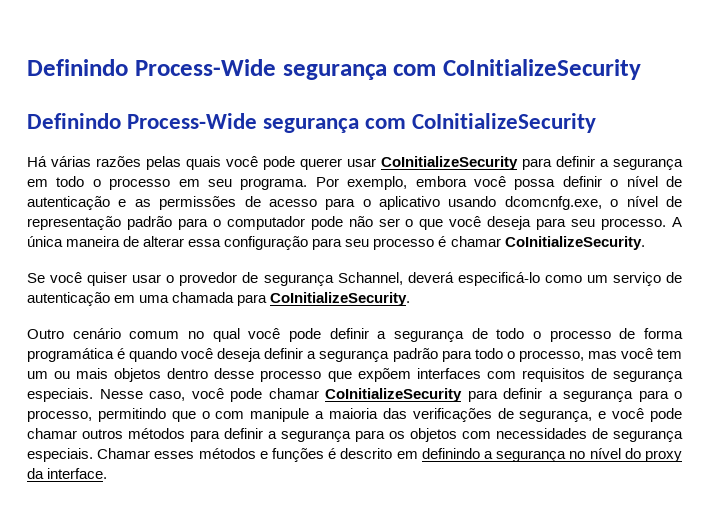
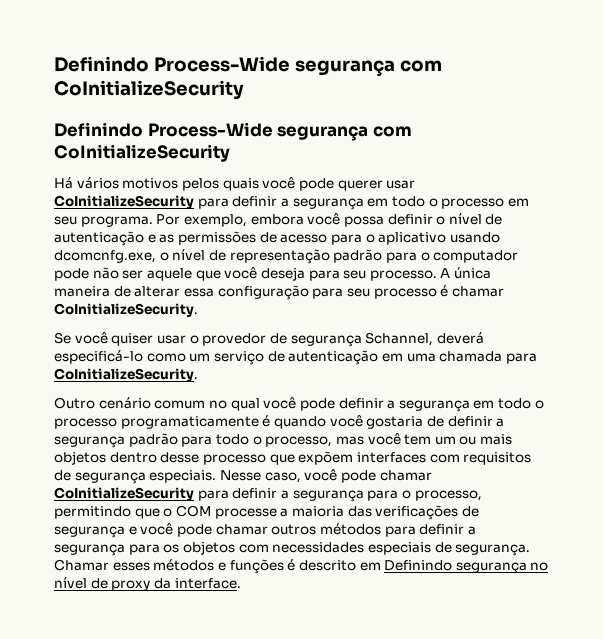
- Há várias razões pelas quais você pode querer usar CoInitializeSecurity para definir a segurança em todo o processo em seu programa.
+ Há vários motivos pelos quais você pode querer usar CoInitializeSecurity para definir a segurança em todo o processo em seu programa.
- Por exemplo, embora você possa definir o nível de autenticação e as permissões de acesso para o aplicativo usando dcomcnfg.exe, o nível de representação padrão para o computador pode não ser o que você deseja para seu processo.
+ Por exemplo, embora você possa definir o nível de autenticação e as permissões de acesso para o aplicativo usando dcomcnfg.exe, o nível de representação padrão para o computador pode não ser aquele que você deseja para seu processo.
- Outro cenário comum no qual você pode definir a segurança de todo o processo de forma programática é quando você deseja definir a segurança padrão para todo o processo, mas você tem um ou mais objetos dentro desse processo que expõem interfaces com requisitos de segurança especiais.
+ Outro cenário comum no qual você pode definir a segurança em todo o processo programaticamente é quando você gostaria de definir a segurança padrão para todo o processo, mas você tem um ou mais objetos dentro desse processo que expõem interfaces com requisitos de segurança especiais.
- Nesse caso, você pode chamar CoInitializeSecurity para definir a segurança para o processo, permitindo que o com manipule a maioria das verificações de segurança, e você pode chamar outros métodos para definir a segurança para os objetos com necessidades de segurança especiais.
+ Nesse caso, você pode chamar CoInitializeSecurity para definir a segurança para o processo, permitindo que o COM processe a maioria das verificações de segurança e você pode chamar outros métodos para definir a segurança para os objetos com necessidades especiais de segurança.
- Chamar esses métodos e funções é descrito em definindo a segurança no nível do proxy da interface.
+ Chamar esses métodos e funções é descrito em Definindo segurança no nível de proxy da interface.

